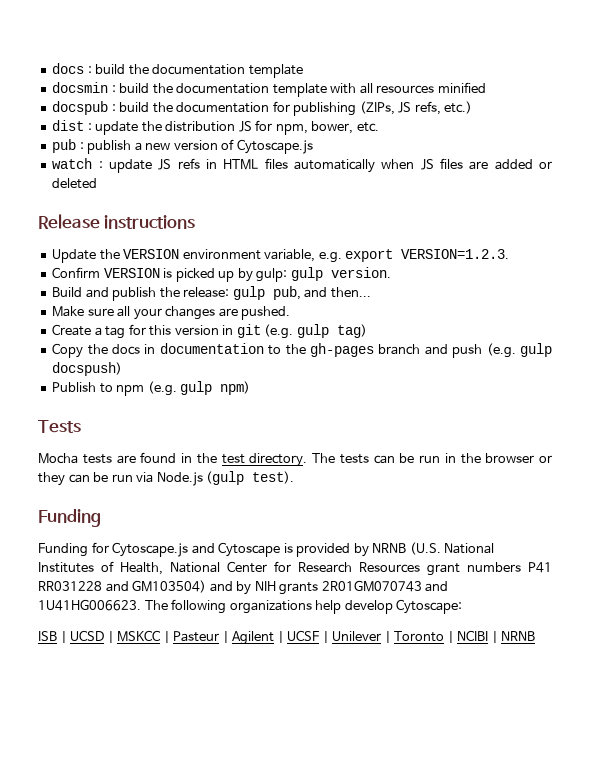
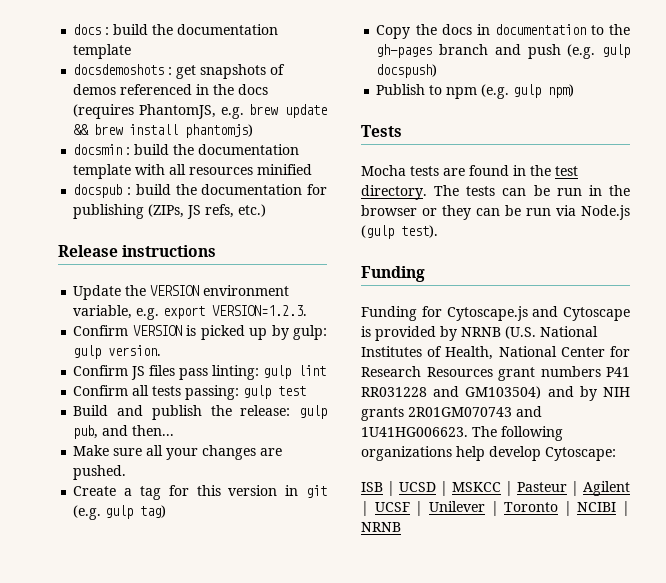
+ docsdemoshots : get snapshots of demos referenced in the docs (requires PhantomJS, e.g. brew update && brew install phantomjs)
- dist : update the distribution JS for npm, bower, etc.
- pub : publish a new version of Cytoscape.js
- watch : update JS refs in HTML files automatically when JS files are added or deleted
+ Confirm JS files pass linting: gulp lint
+ Confirm all tests passing: gulp test

